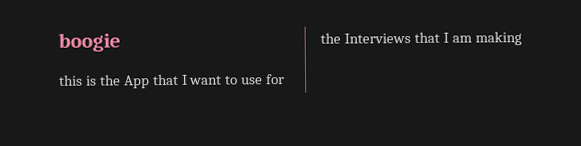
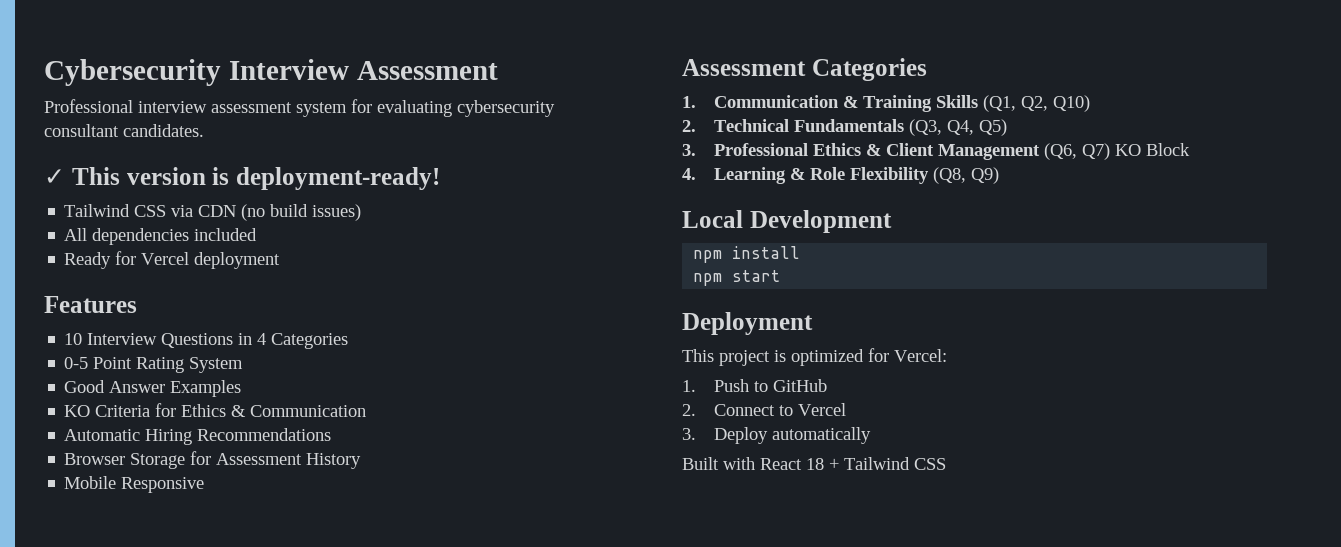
- boogie
- this is the App that I want to use for the Interviews that I am making
+ Cybersecurity Interview Assessment
+ Professional interview assessment system for evaluating cybersecurity consultant candidates.
+ ✓ This version is deployment-ready!
+ Tailwind CSS via CDN (no build issues)
+ All dependencies included
+ Ready for Vercel deployment
+ Features
+ 10 Interview Questions in 4 Categories
+ 0-5 Point Rating System
+ Good Answer Examples
+ KO Criteria for Ethics & Communication
+ Automatic Hiring Recommendations
+ Browser Storage for Assessment History
+ Mobile Responsive
+ Assessment Categories
+ 1. Communication & Training Skills (Q1, Q2, Q10)
+ 2. Technical Fundamentals (Q3, Q4, Q5)
+ 3. Professional Ethics & Client Management (Q6, Q7) KO Block
+ 4. Learning & Role Flexibility (Q8, Q9)
+ Local Development
+ npm install
+ npm start
+ Deployment
+ This project is optimized for Vercel:
+ 1. Push to GitHub
+ 2. Connect to Vercel
+ 3. Deploy automatically
+ Built with React 18 + Tailwind CSS

